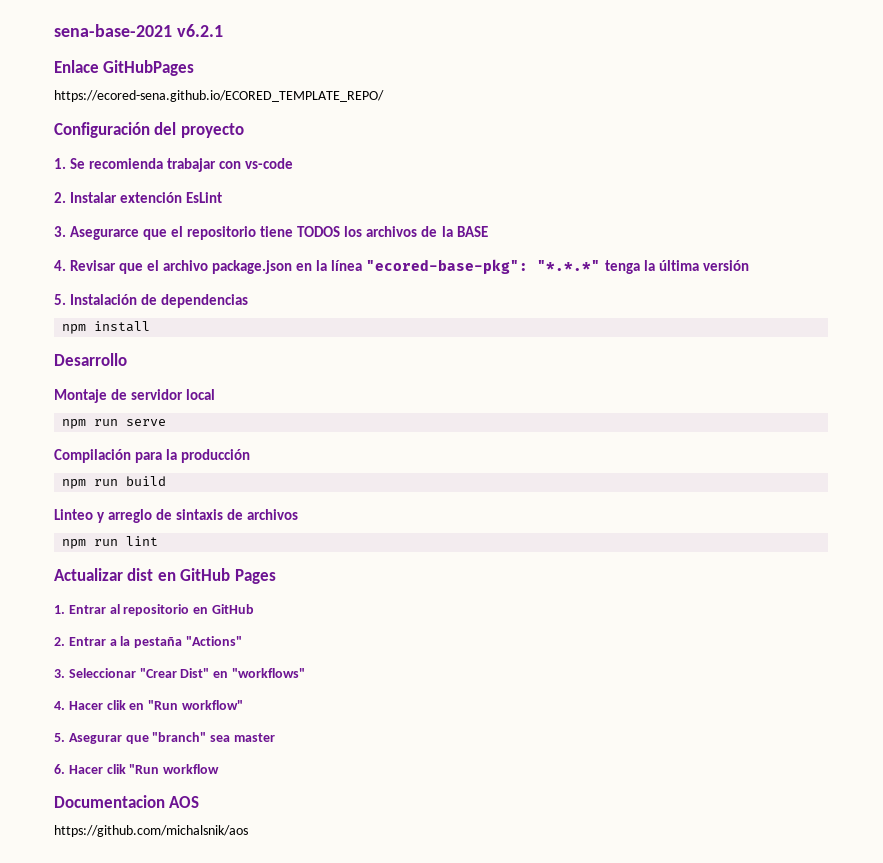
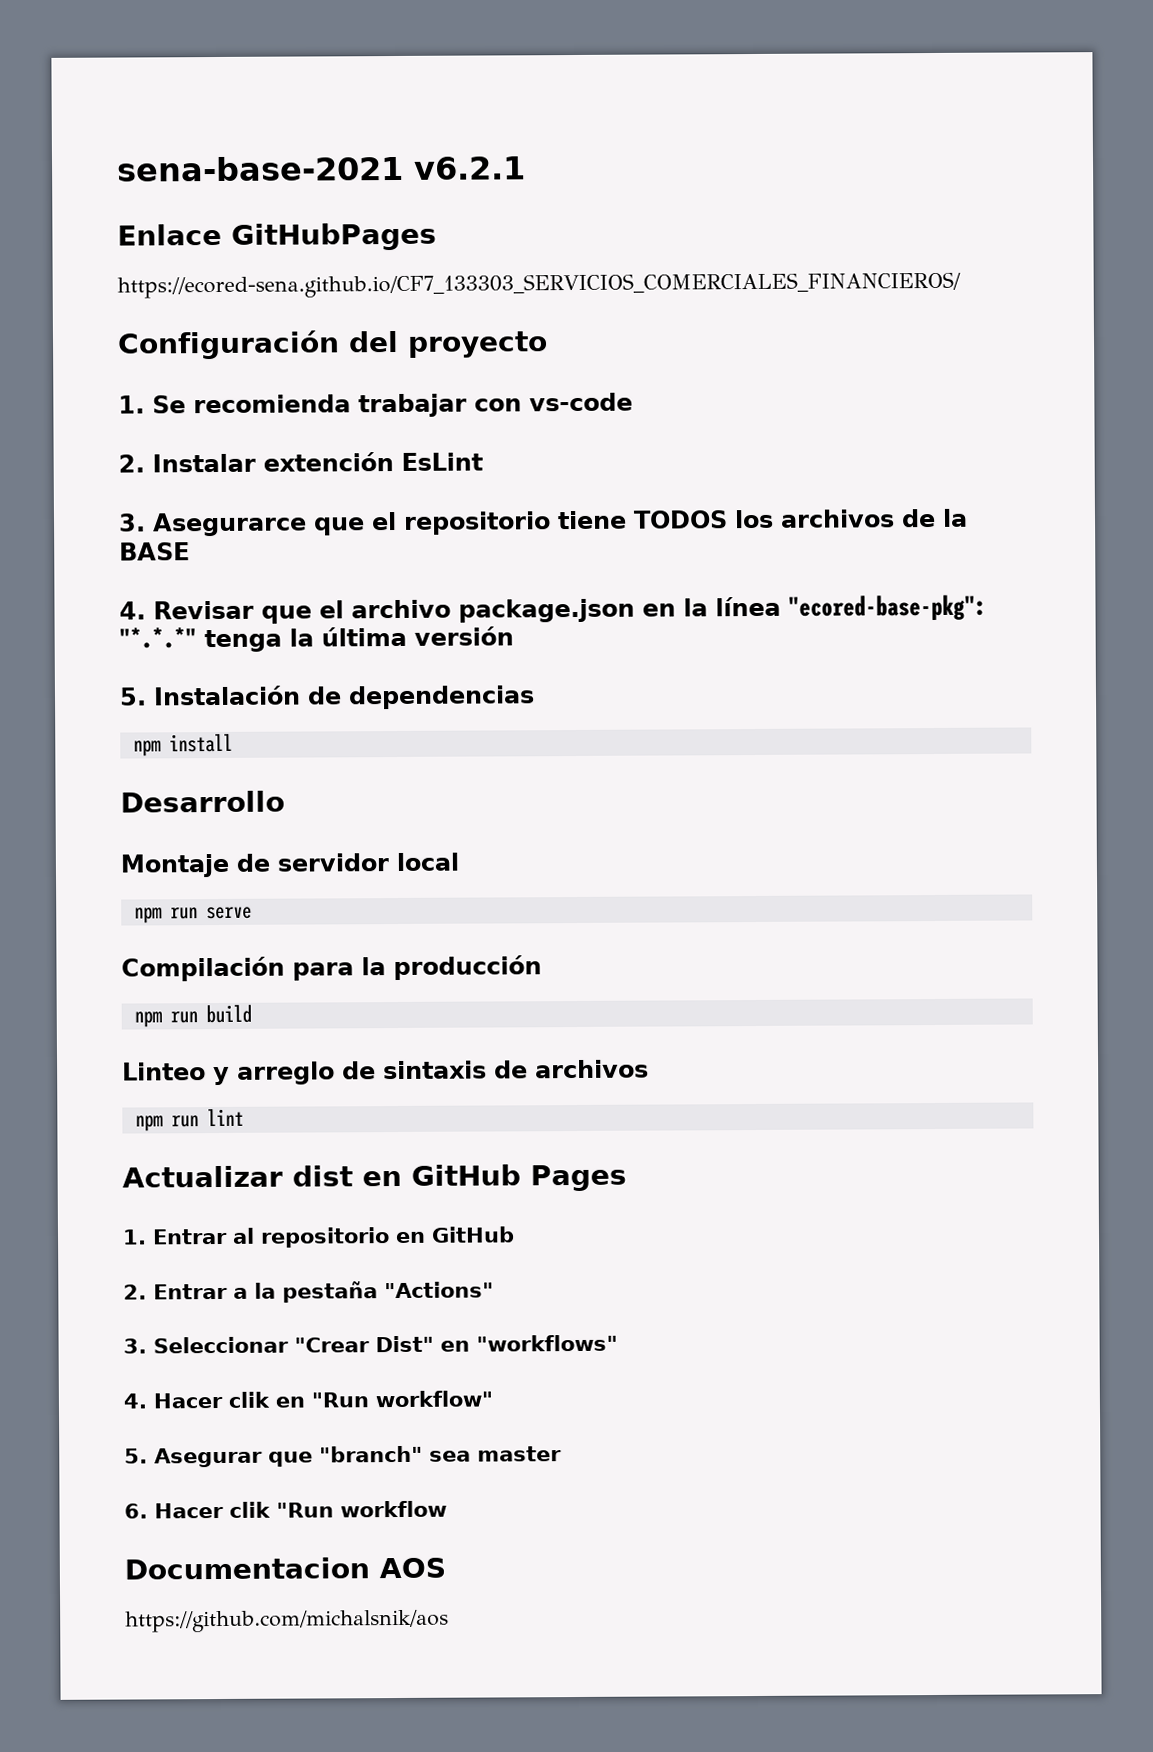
- https://ecored-sena.github.io/ECORED_TEMPLATE_REPO/
+ https://ecored-sena.github.io/CF7_133303_SERVICIOS_COMERCIALES_FINANCIEROS/

